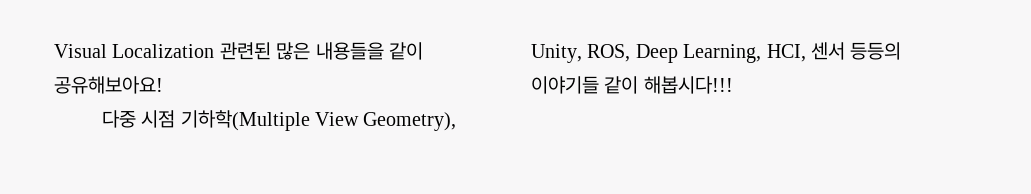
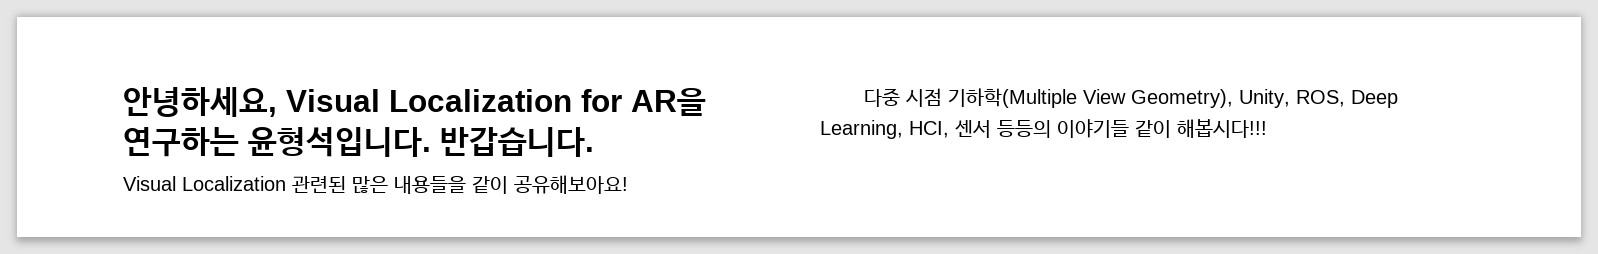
+ 안녕하세요, Visual Localization for AR을 연구하는 윤형석입니다. 반갑습니다.

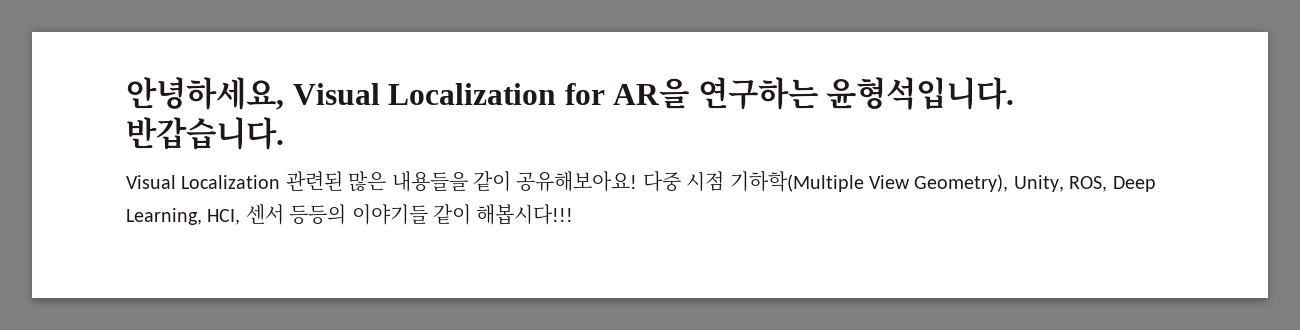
- Visual Localization 관련된 많은 내용들을 같이 공유해보아요!
- 다중 시점 기하학(Multiple View Geometry), Unity, ROS, Deep Learning, HCI, 센서 등등의 이야기들 같이 해봅시다!!!
+ Visual Localization 관련된 많은 내용들을 같이 공유해보아요! 다중 시점 기하학(Multiple View Geometry), Unity, ROS, Deep Learning, HCI, 센서 등등의 이야기들 같이 해봅시다!!!

